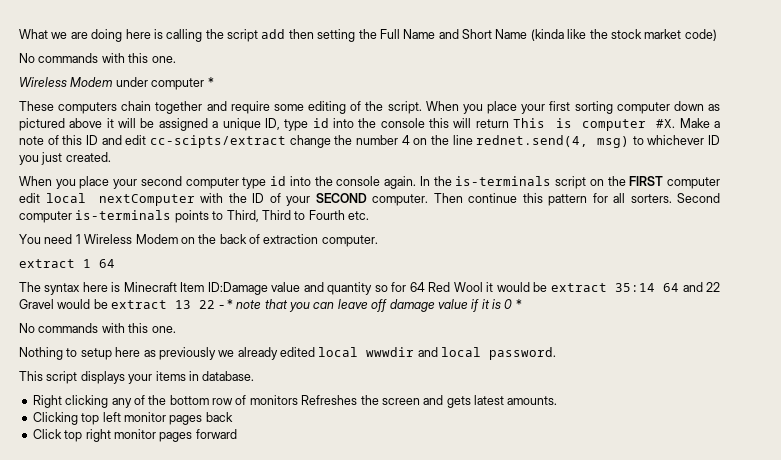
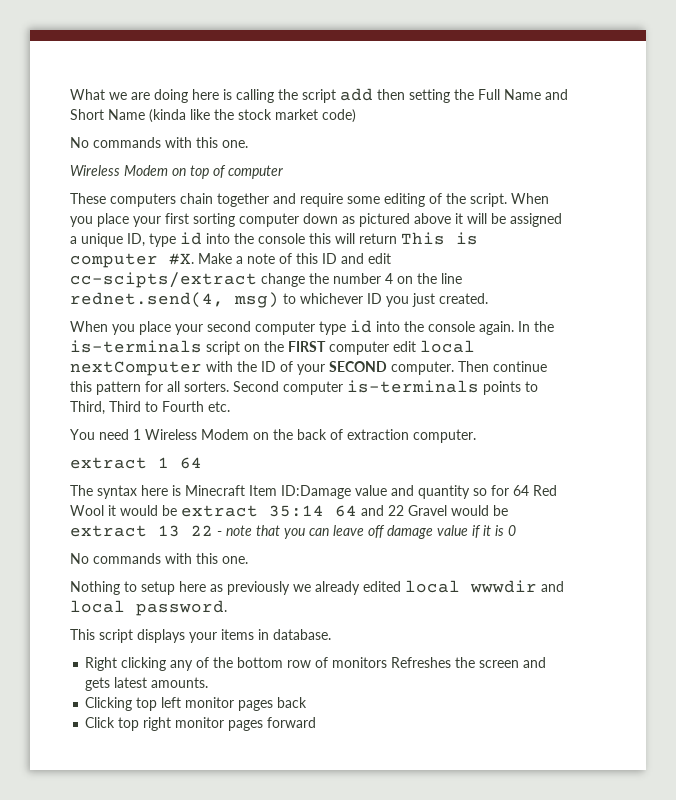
- Wireless Modem under computer *
+ Wireless Modem on top of computer
- The syntax here is Minecraft Item ID:Damage value and quantity so for 64 Red Wool it would be extract 35:14 64 and 22 Gravel would be extract 13 22 - * note that you can leave off damage value if it is 0 *
+ The syntax here is Minecraft Item ID:Damage value and quantity so for 64 Red Wool it would be extract 35:14 64 and 22 Gravel would be extract 13 22 - note that you can leave off damage value if it is 0

